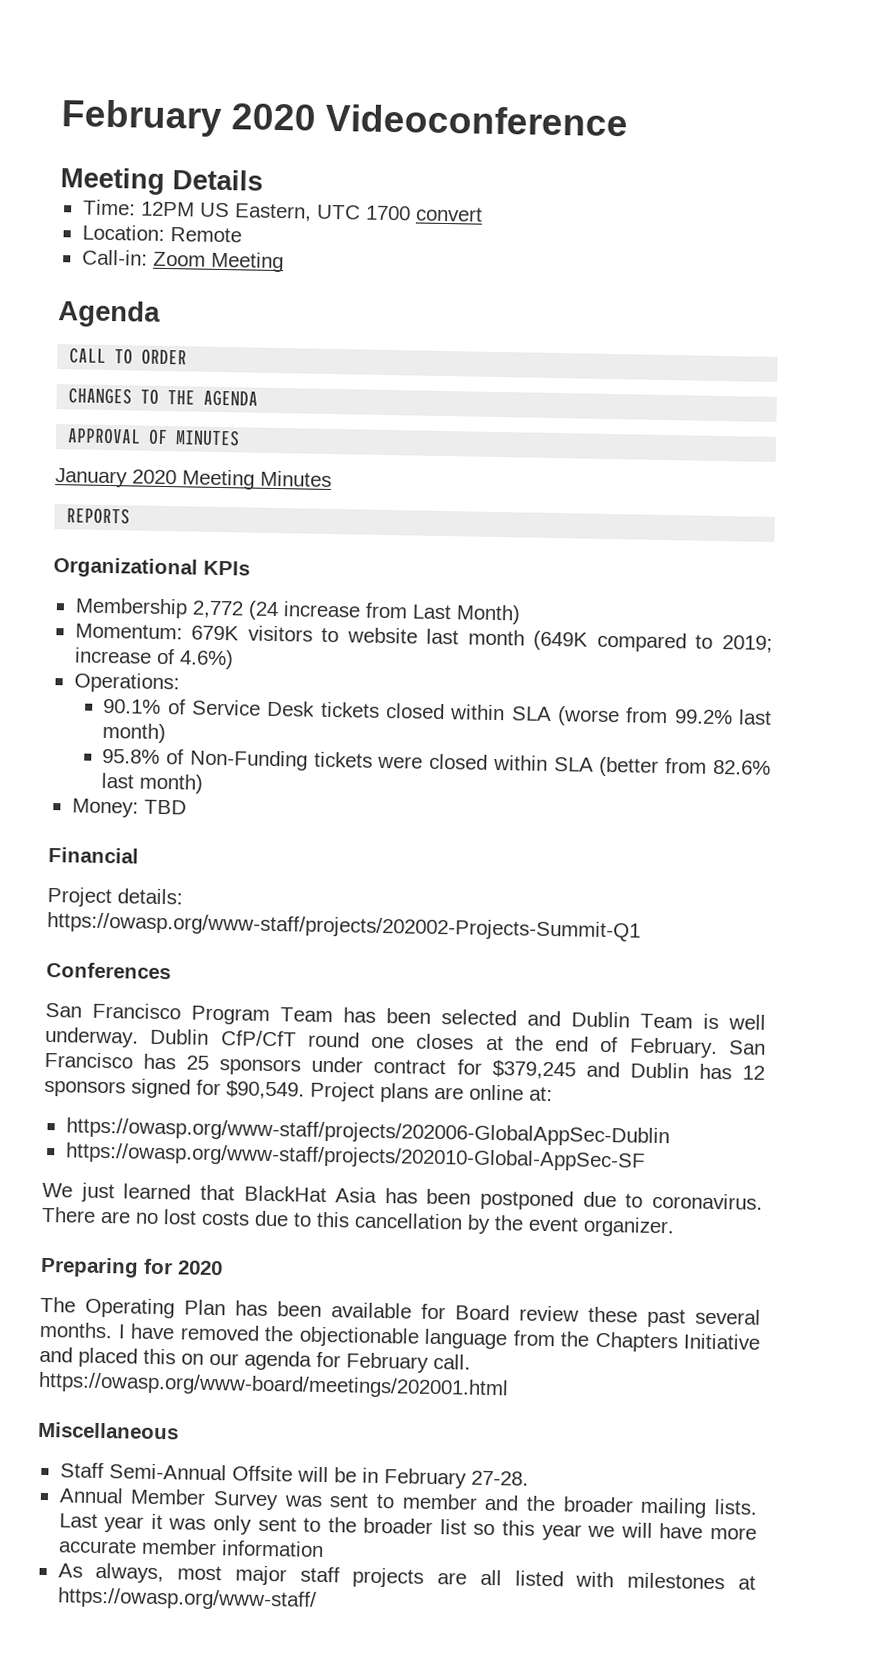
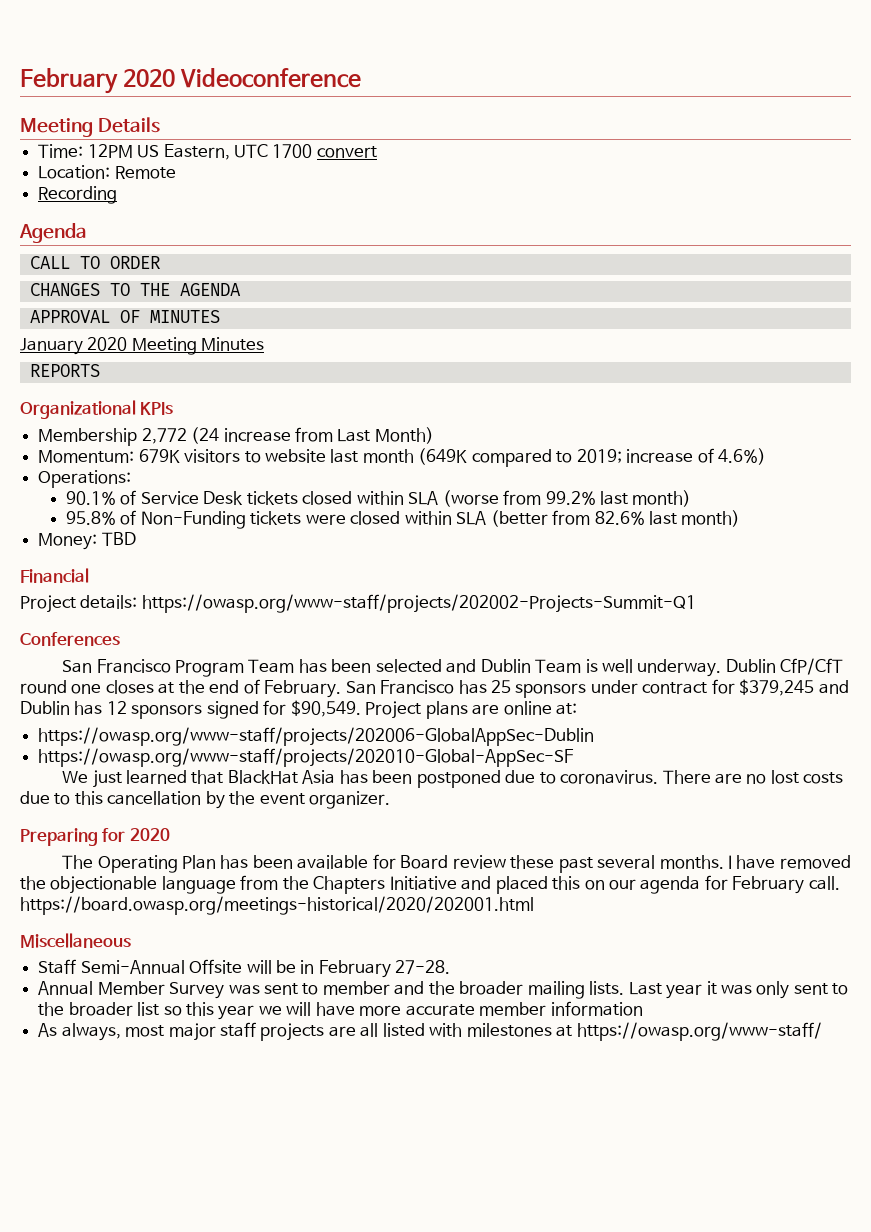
- Call-in: Zoom Meeting
+ Recording
- I have removed the objectionable language from the Chapters Initiative and placed this on our agenda for February call. https://owasp.org/www-board/meetings/202001.html
+ I have removed the objectionable language from the Chapters Initiative and placed this on our agenda for February call. https://board.owasp.org/meetings-historical/2020/202001.html

